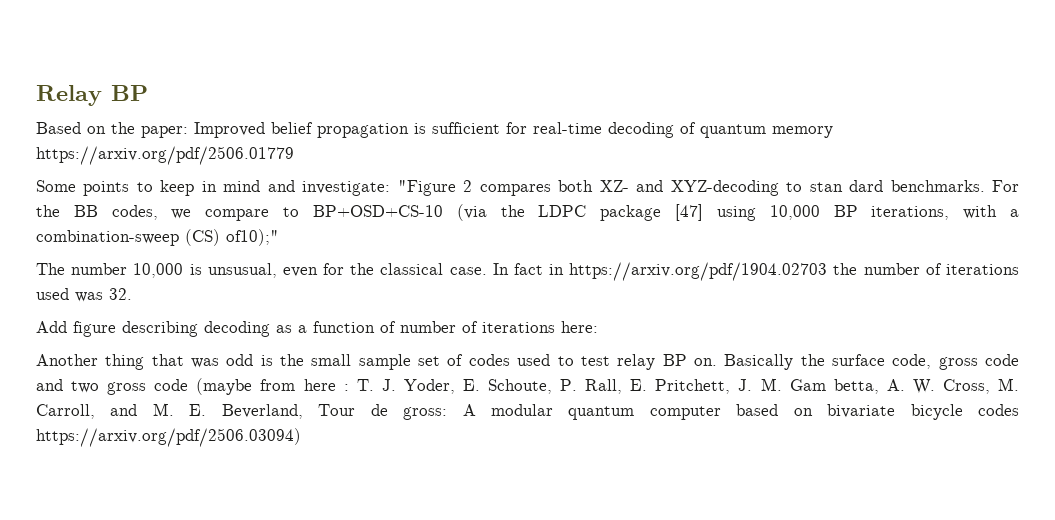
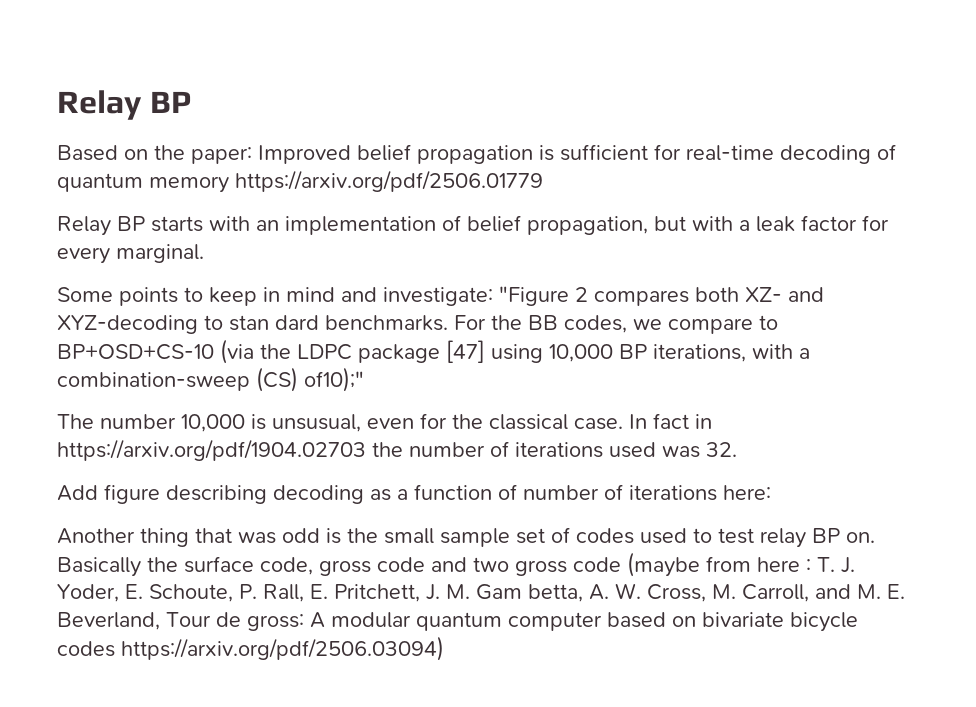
+ Relay BP starts with an implementation of belief propagation, but with a leak factor for every marginal.

